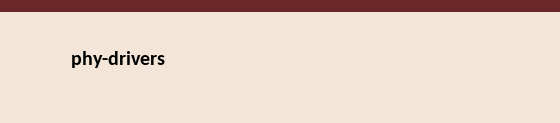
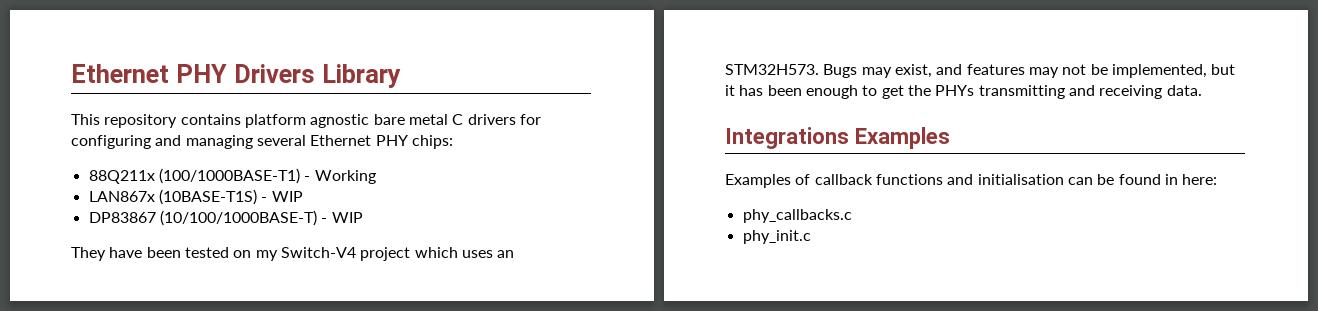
- phy-drivers
+ Ethernet PHY Drivers Library
+ This repository contains platform agnostic bare metal C drivers for configuring and managing several Ethernet PHY chips:
+ 88Q211x (100/1000BASE-T1) - Working
+ LAN867x (10BASE-T1S) - WIP
+ DP83867 (10/100/1000BASE-T) - WIP
+ They have been tested on my Switch-V4 project which uses an STM32H573. Bugs may exist, and features may not be implemented, but it has been enough to get the PHYs transmitting and receiving data.
+ Integrations Examples
+ Examples of callback functions and initialisation can be found in here:
+ phy_callbacks.c
+ phy_init.c

